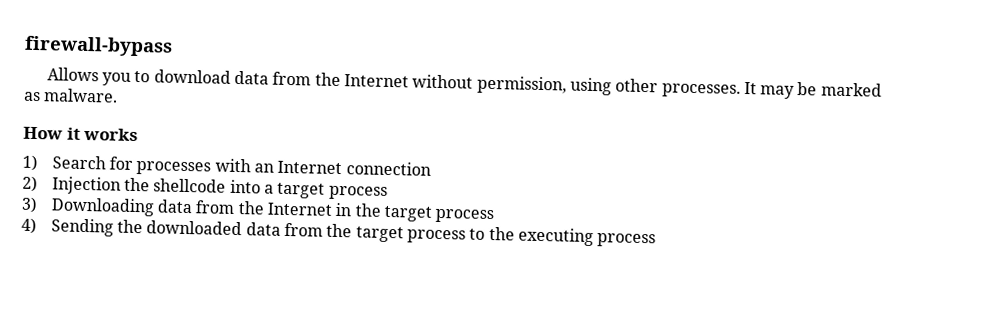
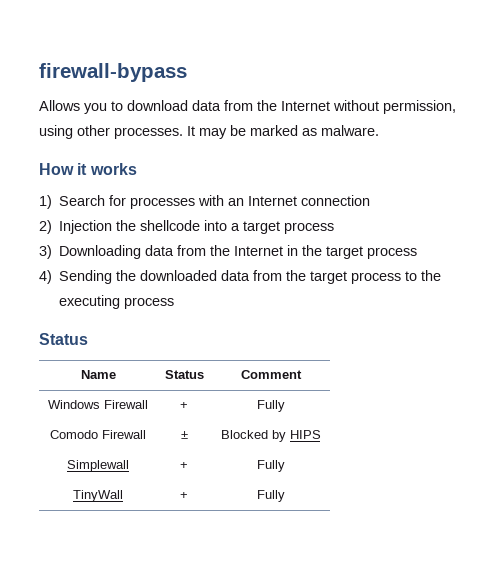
  4) Sending the downloaded data from the target process to the executing process
+ Status
+ Name | Status | Comment
+ Windows Firewall | + | Fully
+ Comodo Firewall | ± | Blocked by HIPS
+ Simplewall | + | Fully
+ TinyWall | + | Fully

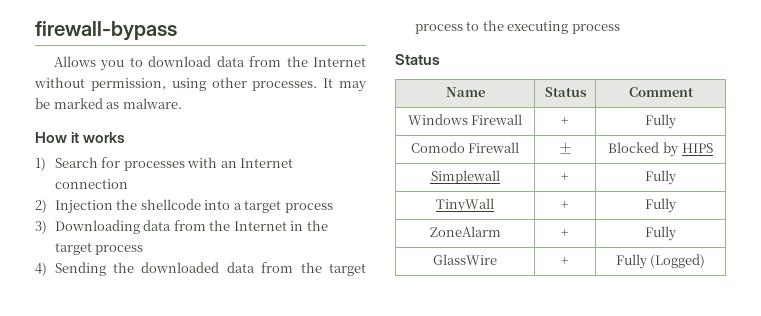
+ ZoneAlarm | + | Fully
+ GlassWire | + | Fully (Logged)

